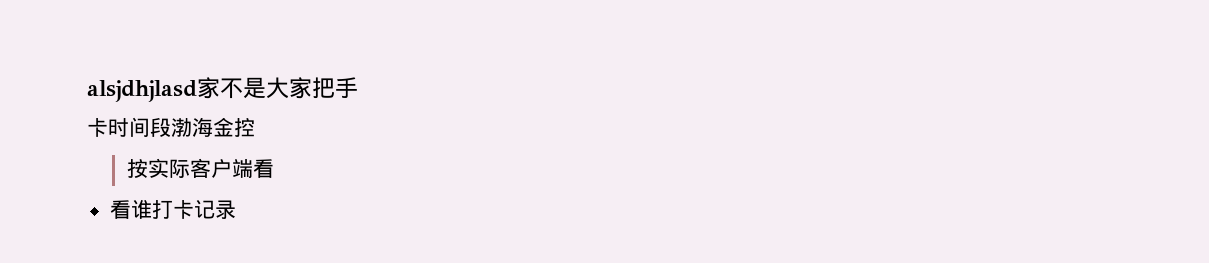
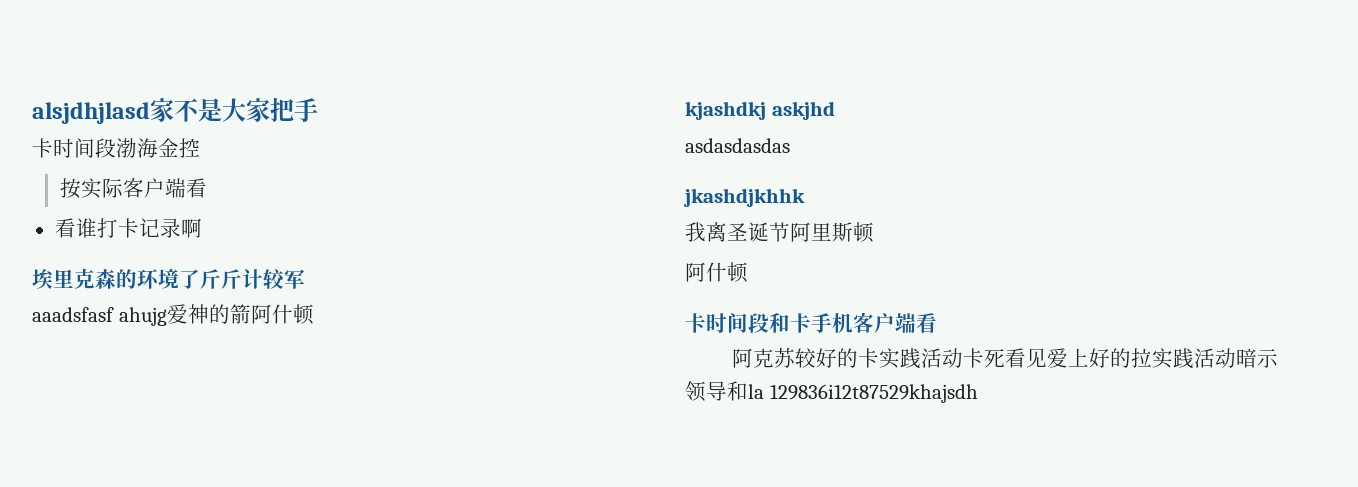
- 看谁打卡记录
+ 看谁打卡记录啊
+ 埃里克森的环境了斤斤计较军
+ aaadsfasf ahujg爱神的箭阿什顿
+ kjashdkj askjhd
+ asdasdasdas
+ jkashdjkhhk
+ 我离圣诞节阿里斯顿
+ 阿什顿
+ 卡时间段和卡手机客户端看
+ 阿克苏较好的卡实践活动卡死看见爱上好的拉实践活动暗示领导和la 129836i12t87529khajsdh

